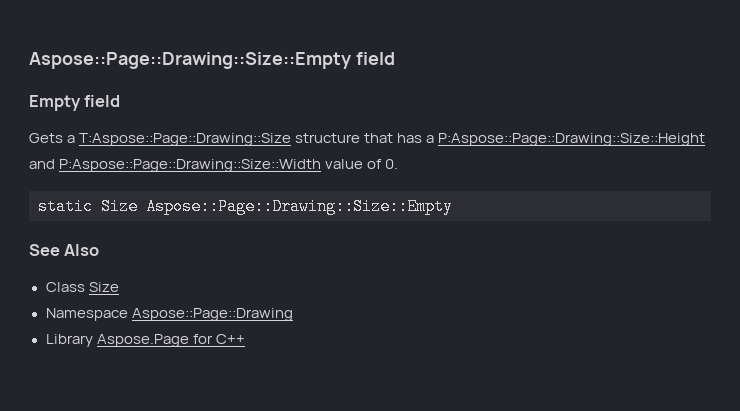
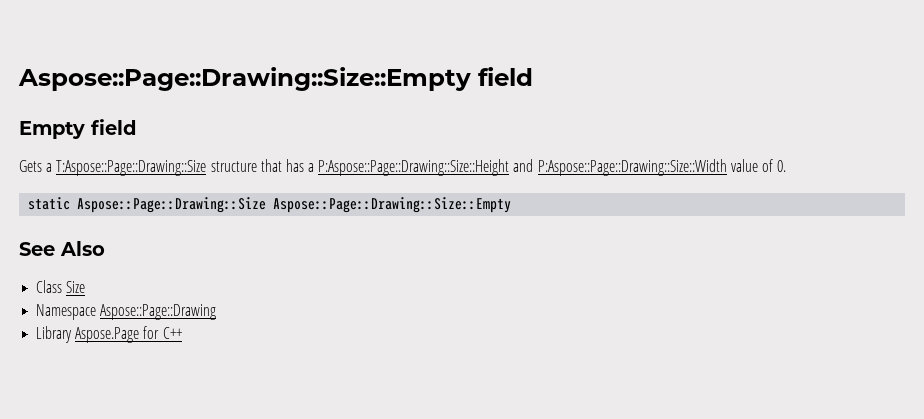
- static Size Aspose::Page::Drawing::Size::Empty
+ static Aspose::Page::Drawing::Size Aspose::Page::Drawing::Size::Empty

